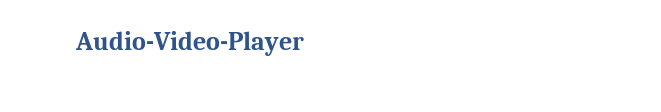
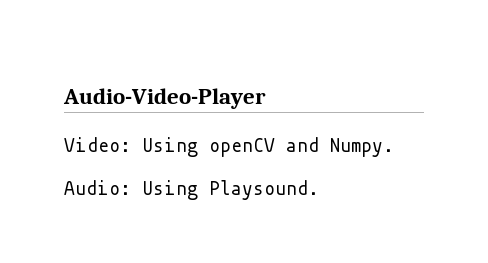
+ Video: Using openCV and Numpy.
+ Audio: Using Playsound.

